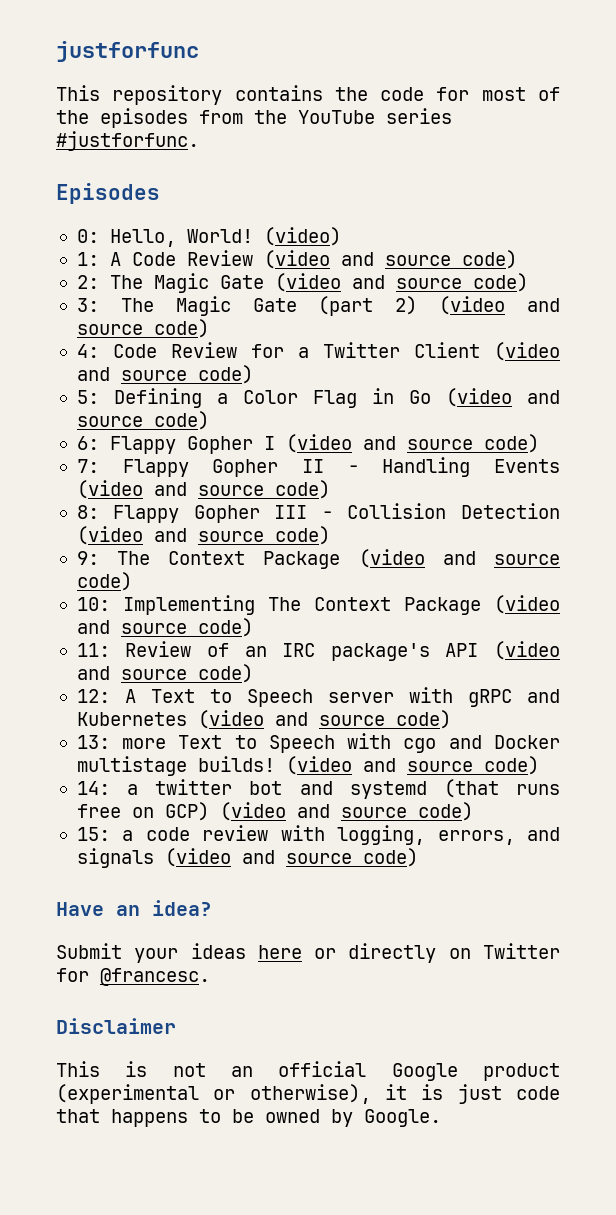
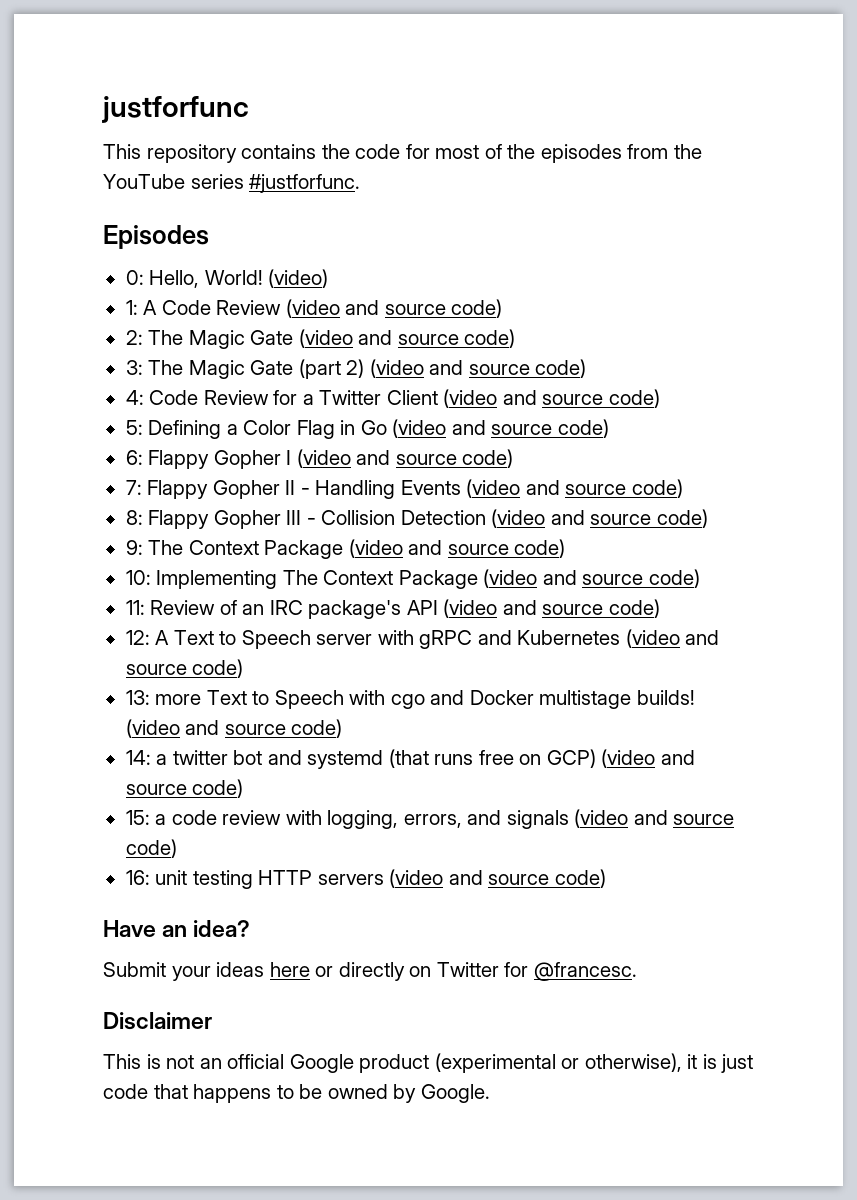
+ 16: unit testing HTTP servers (video and source code)

